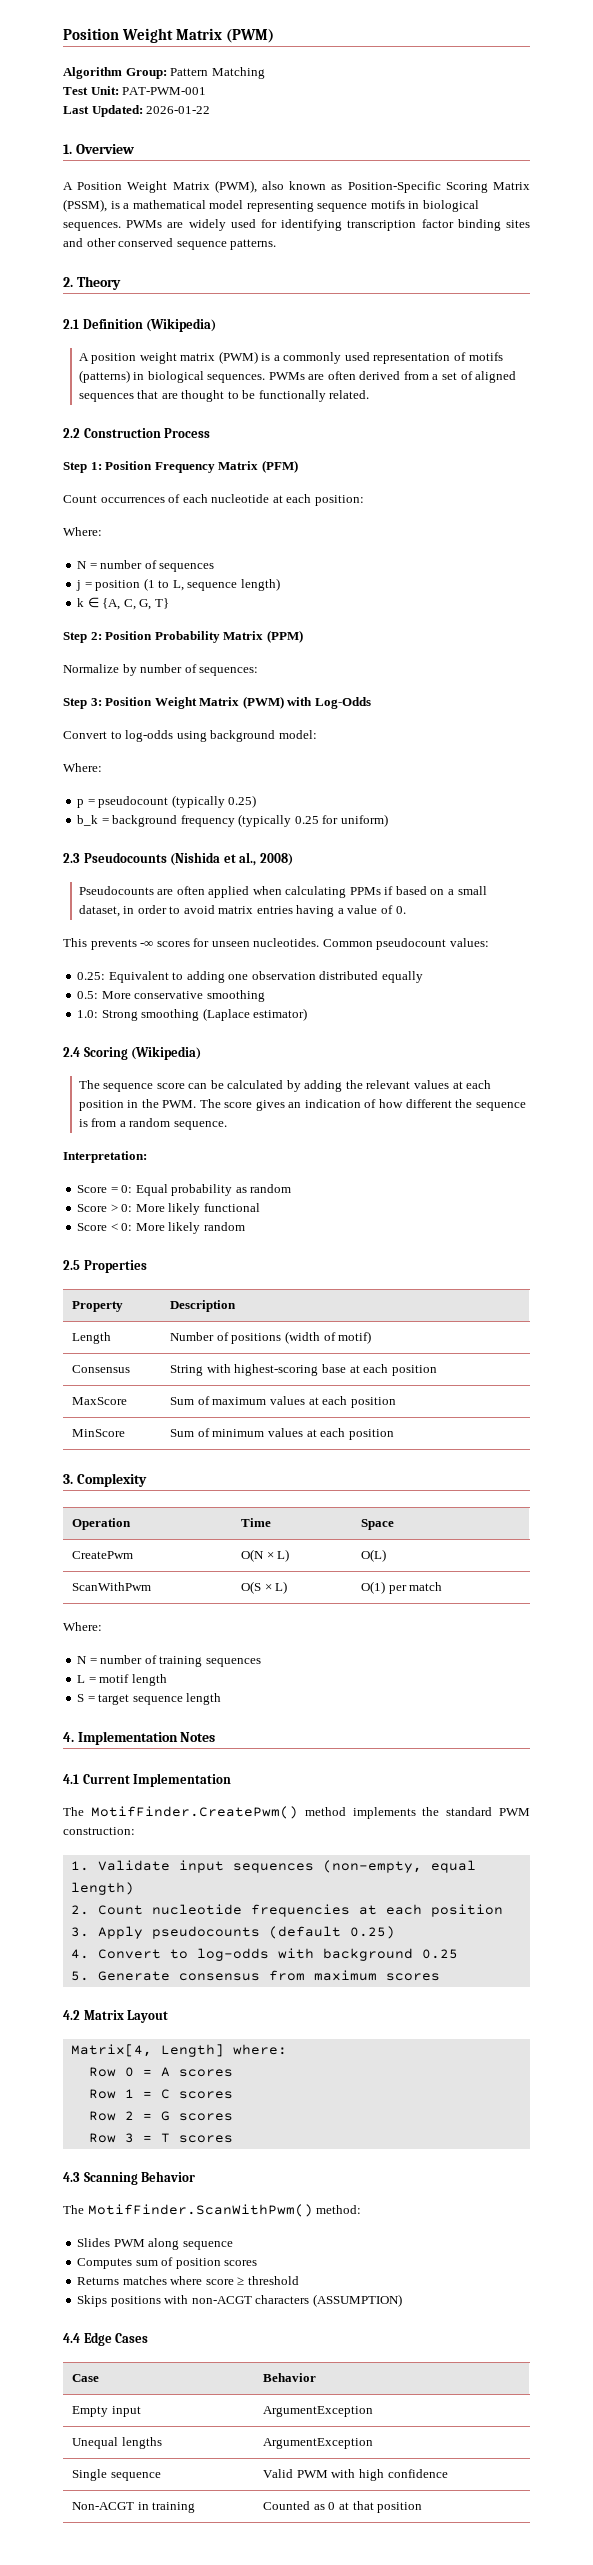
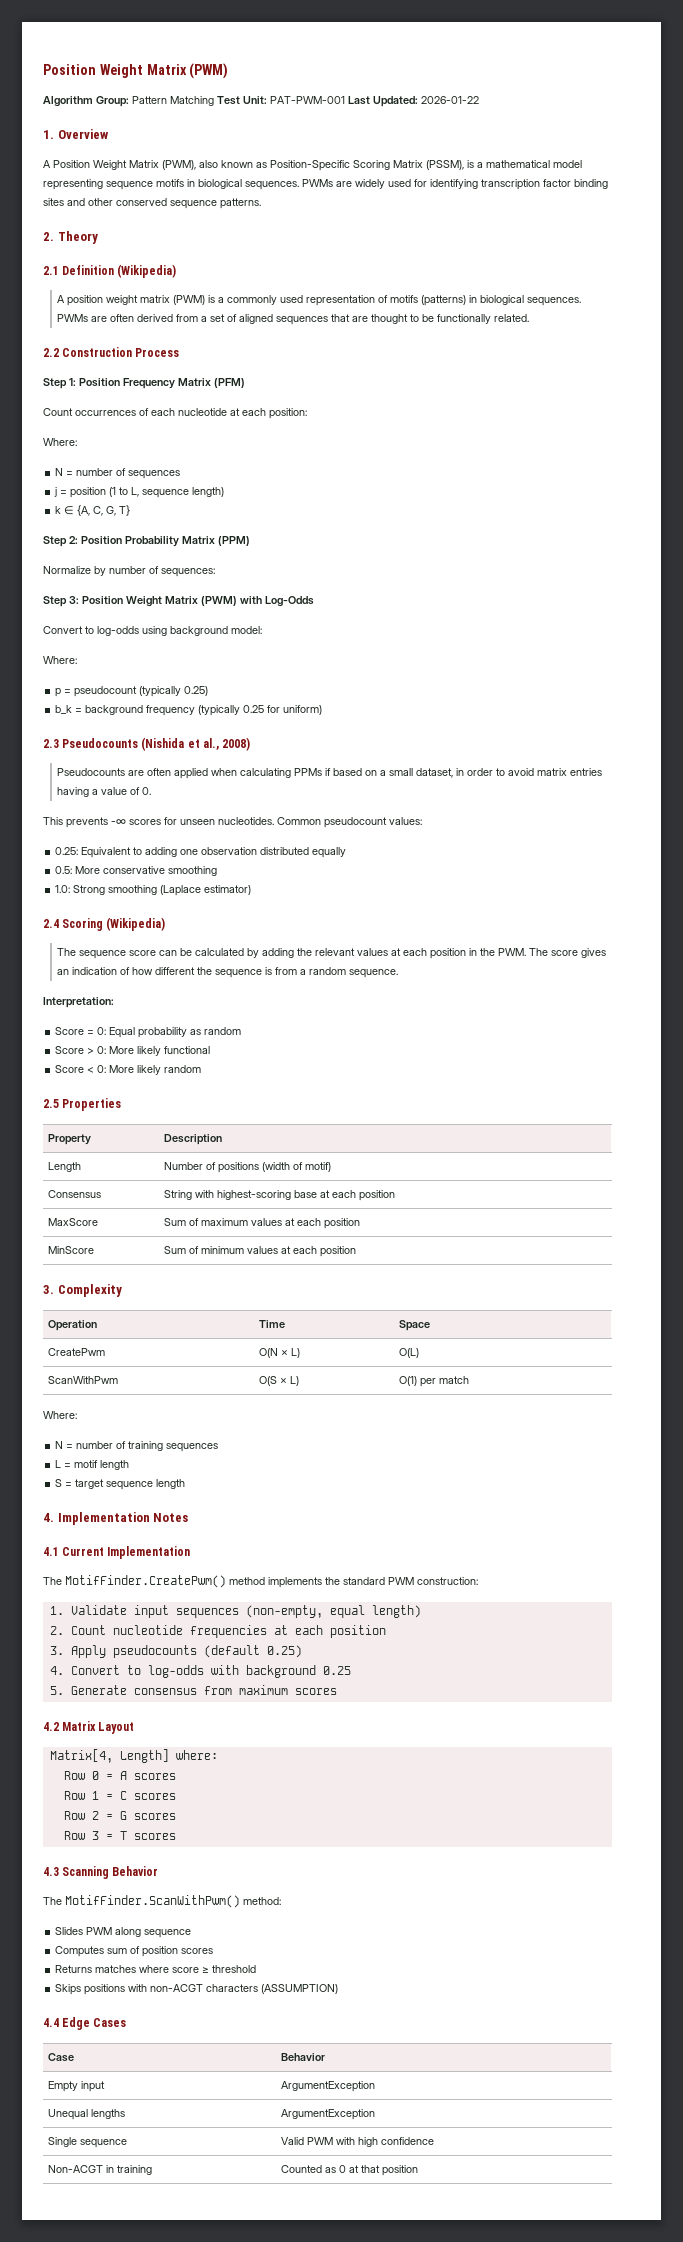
- Algorithm Group: Pattern Matching
- Test Unit: PAT-PWM-001
- Last Updated: 2026-01-22
+ Algorithm Group: Pattern Matching Test Unit: PAT-PWM-001 Last Updated: 2026-01-22

